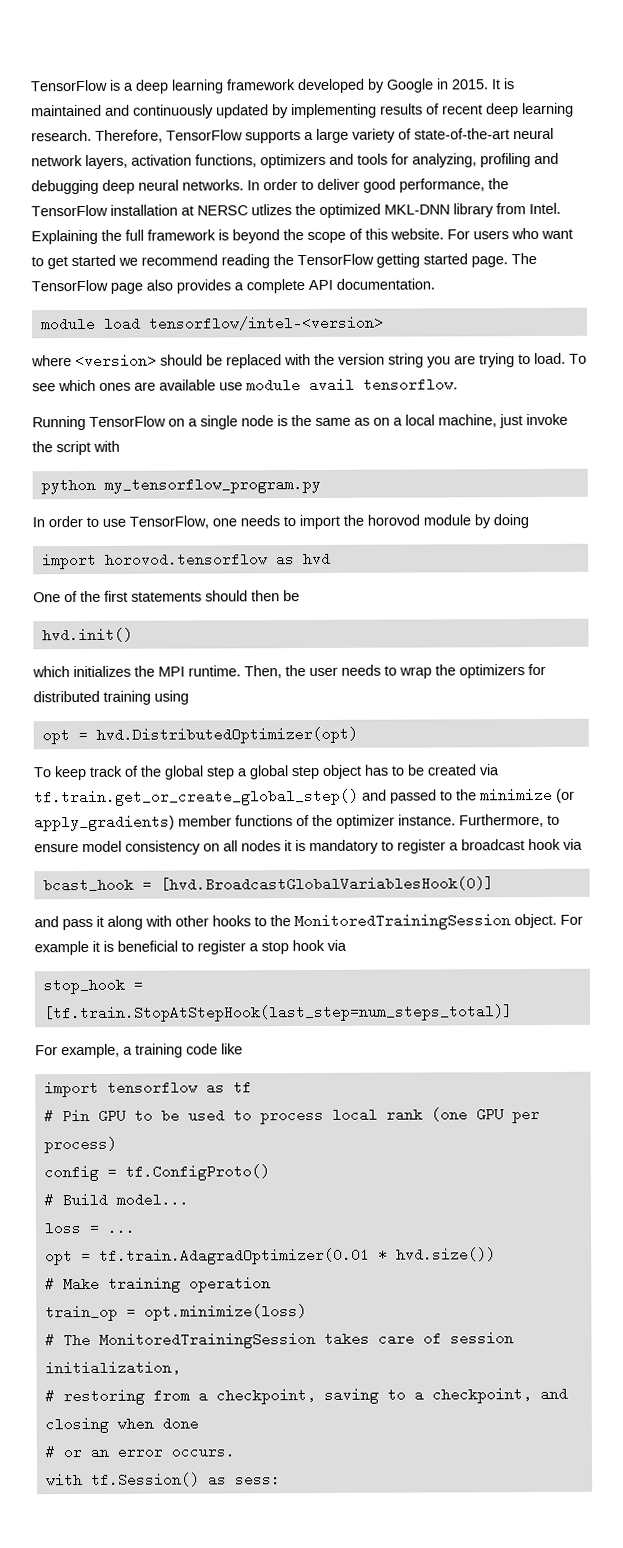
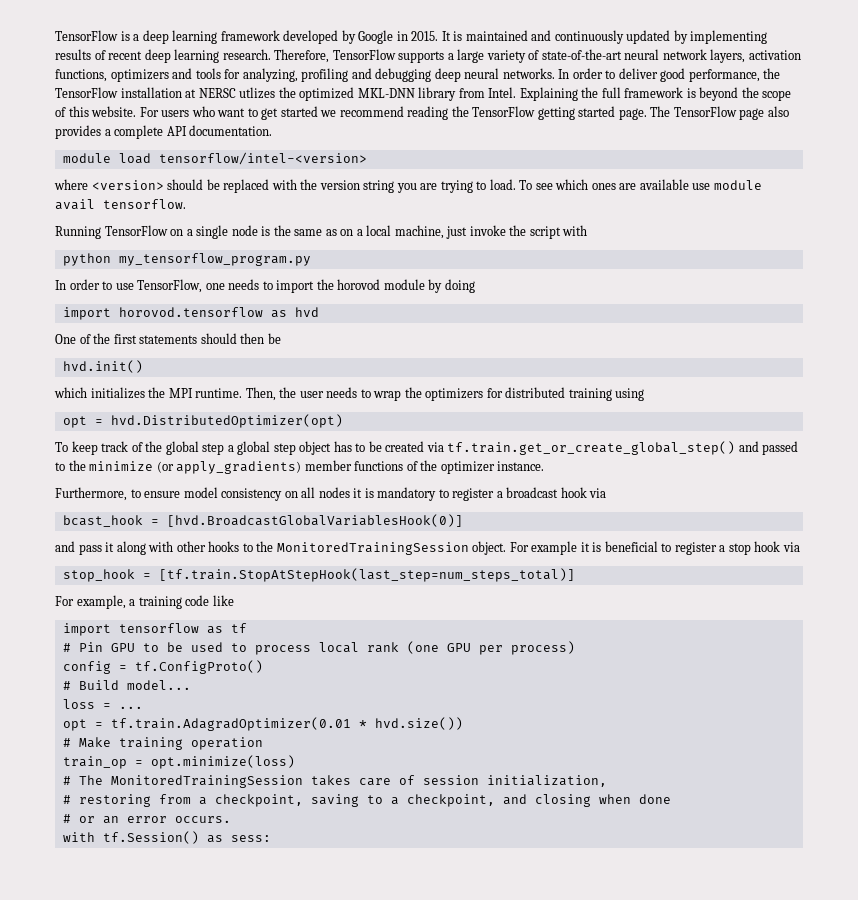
- To keep track of the global step a global step object has to be created via tf.train.get_or_create_global_step() and passed to the minimize (or apply_gradients) member functions of the optimizer instance. Furthermore, to ensure model consistency on all nodes it is mandatory to register a broadcast hook via
+ To keep track of the global step a global step object has to be created via tf.train.get_or_create_global_step() and passed to the minimize (or apply_gradients) member functions of the optimizer instance.
+ Furthermore, to ensure model consistency on all nodes it is mandatory to register a broadcast hook via

